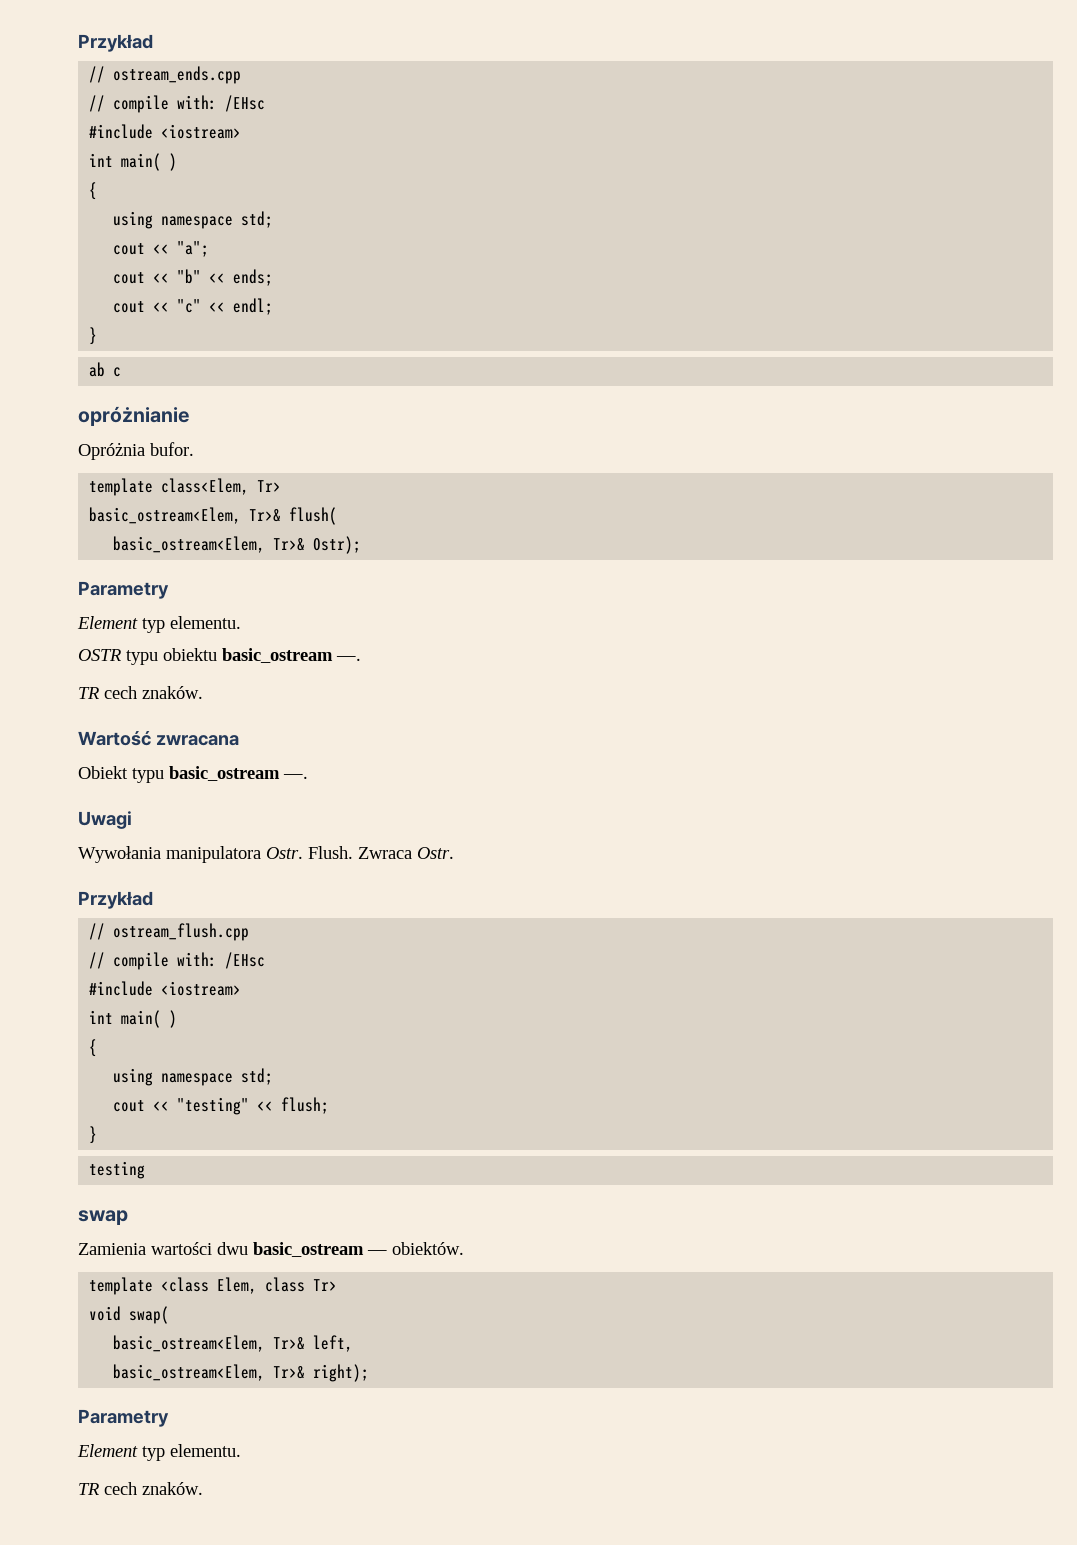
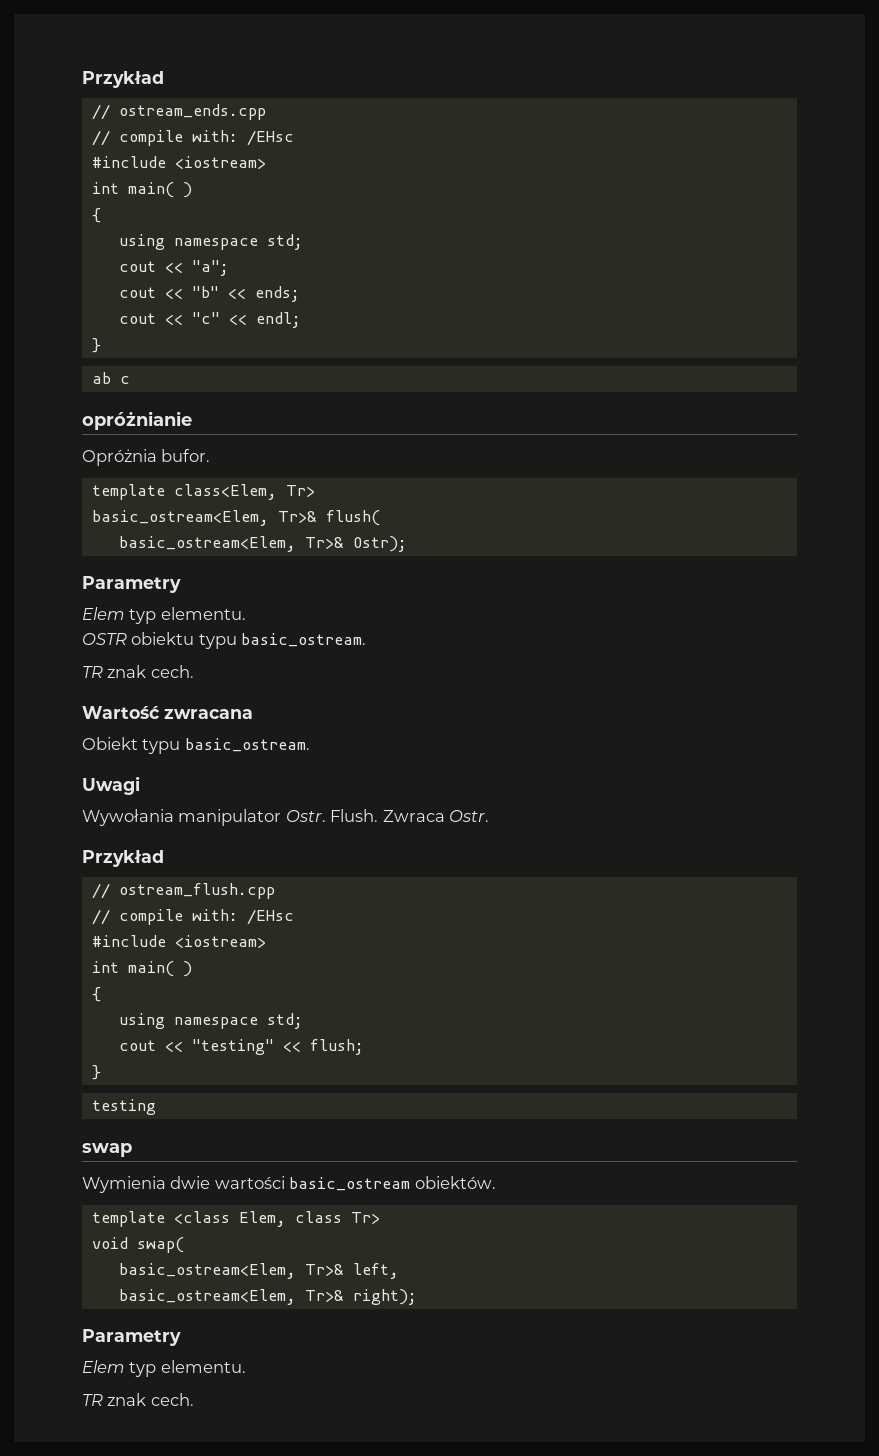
  basic_ostream<Elem, Tr>& Ostr);
  Parametry
- Element typ elementu.
+ Elem typ elementu.
- OSTR typu obiektu basic_ostream —.
- TR cech znaków.
+ OSTR obiektu typu basic_ostream.
+ TR znak cech.
- Obiekt typu basic_ostream —.
+ Obiekt typu basic_ostream.
- Wywołania manipulatora Ostr.
+ Wywołania manipulator Ostr.
- Zamienia wartości dwu basic_ostream — obiektów.
+ Wymienia dwie wartości basic_ostream obiektów.
  basic_ostream<Elem, Tr>& right);
  Parametry
- Element typ elementu.
- TR cech znaków.
+ Elem typ elementu.
+ TR znak cech.

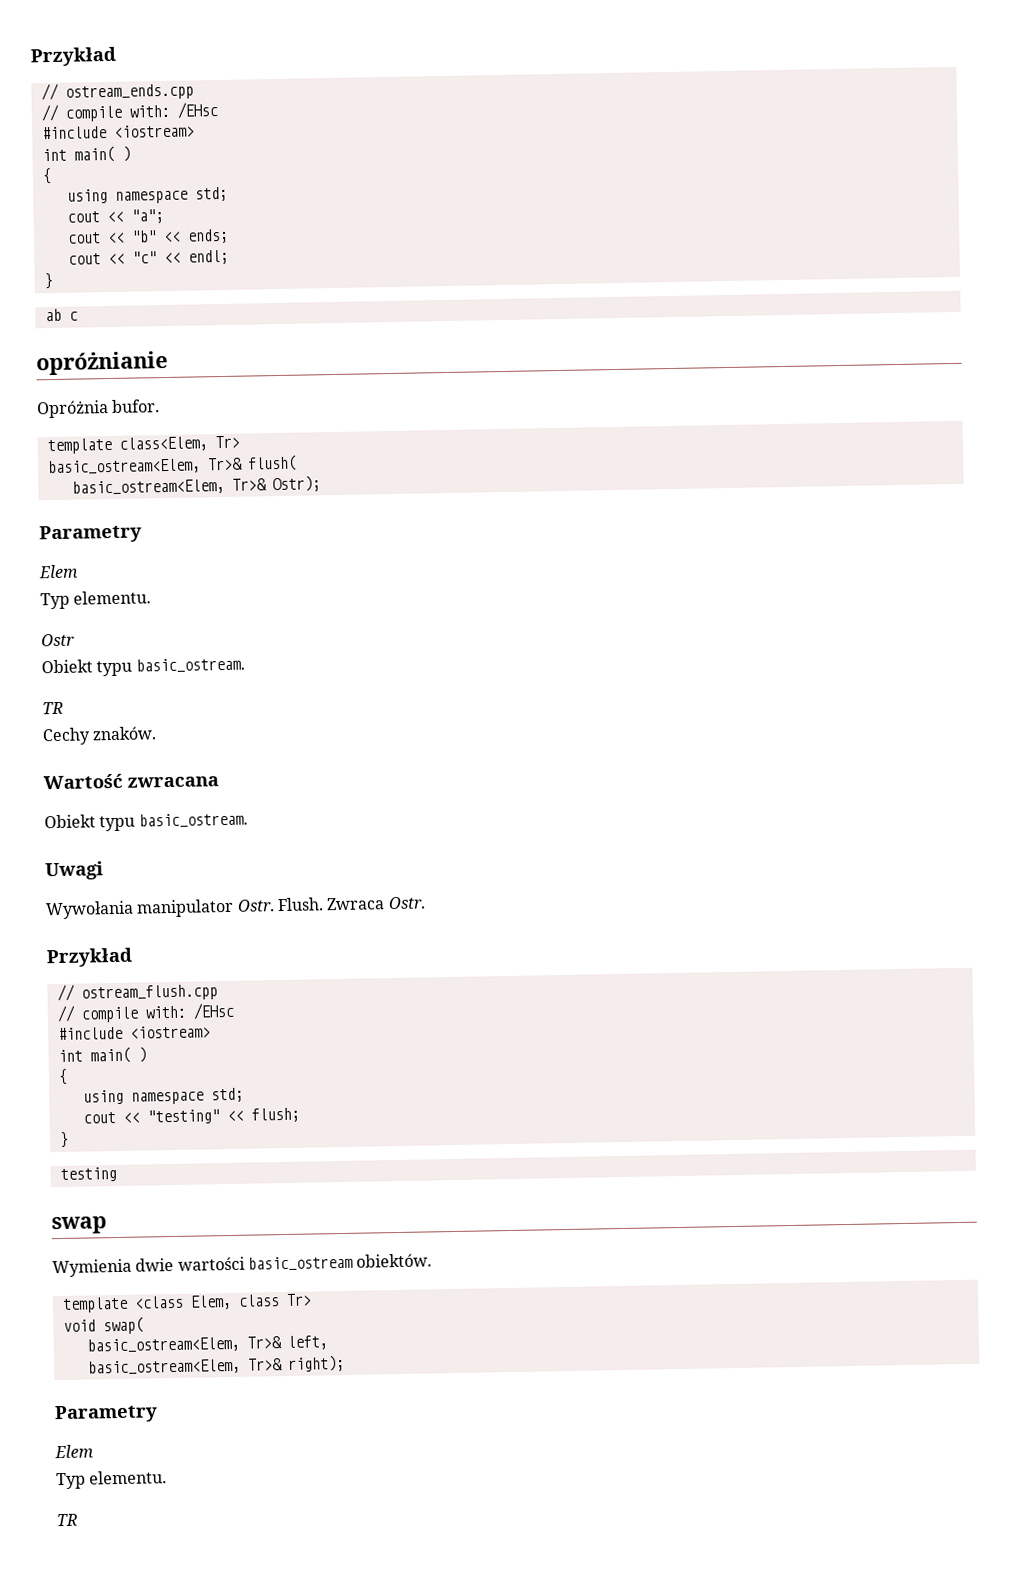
  basic_ostream<Elem, Tr>& Ostr);
  Parametry
- Elem typ elementu.
- OSTR obiektu typu basic_ostream.
- TR znak cech.
+ Elem
+ Typ elementu.
+ Ostr
+ Obiekt typu basic_ostream.
+ TR
+ Cechy znaków.
  basic_ostream<Elem, Tr>& right);
  Parametry
- Elem typ elementu.
- TR znak cech.
+ Elem
+ Typ elementu.
+ TR

